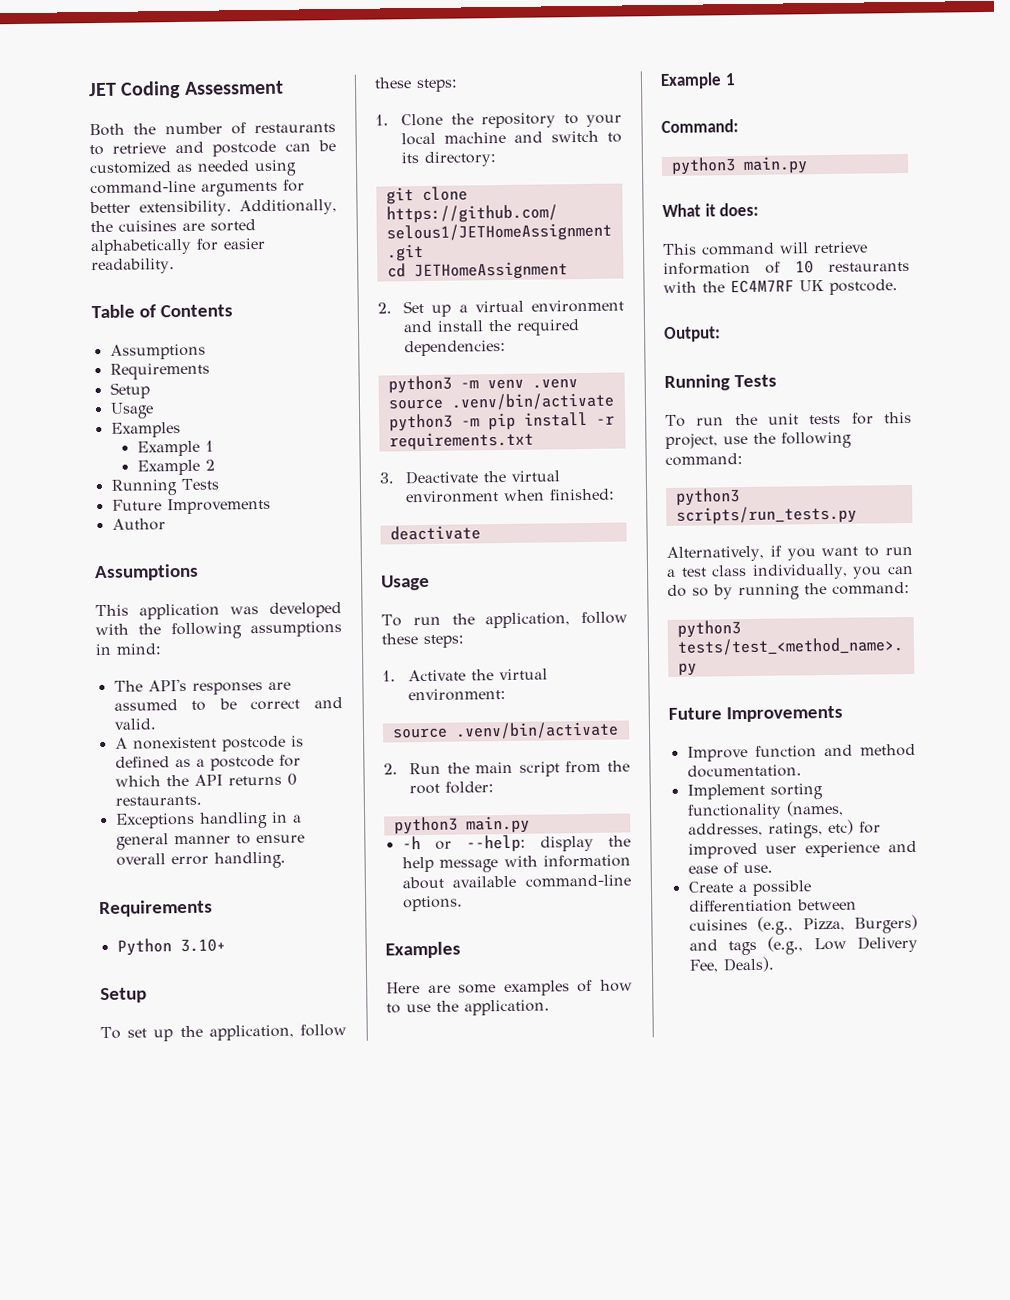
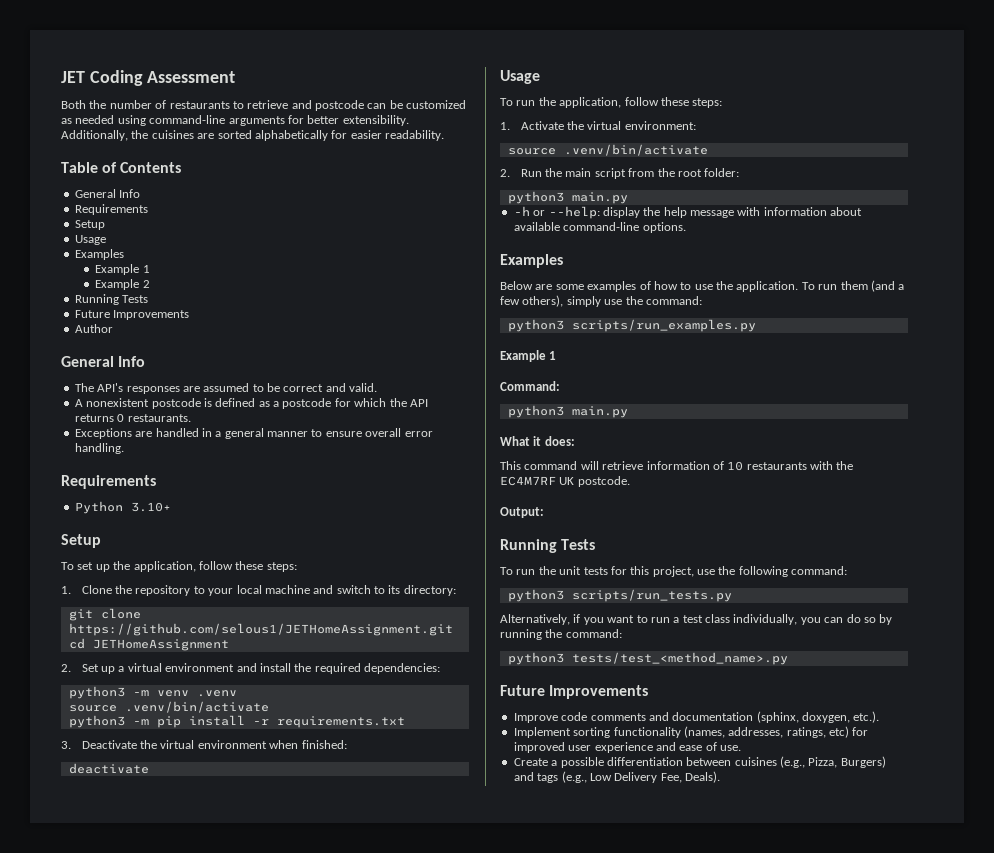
  Table of Contents
- Assumptions
+ General Info
  Author
- Assumptions
- This application was developed with the following assumptions in mind:
+ General Info
- Exceptions handling in a general manner to ensure overall error handling.
+ Exceptions are handled in a general manner to ensure overall error handling.
- Here are some examples of how to use the application.
+ Below are some examples of how to use the application. To run them (and a few others), simply use the command:
+ python3 scripts/run_examples.py
- Improve function and method documentation.
+ Improve code comments and documentation (sphinx, doxygen, etc.).

